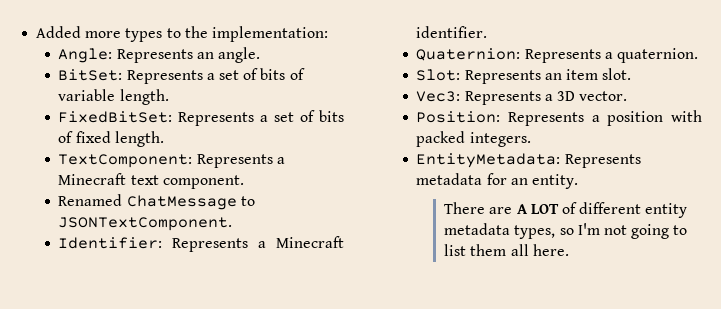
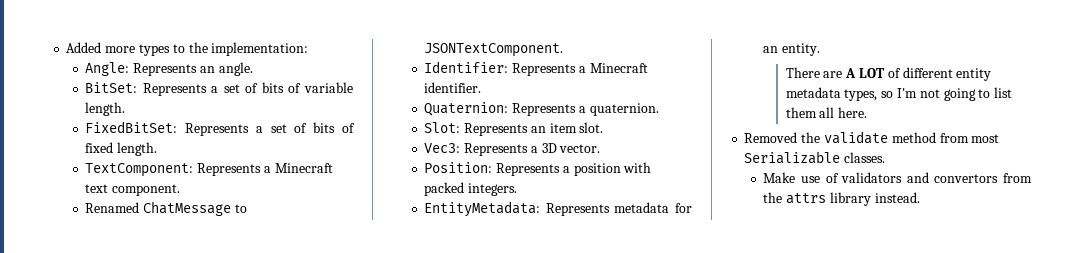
+ Removed the validate method from most Serializable classes.
+ Make use of validators and convertors from the attrs library instead.

